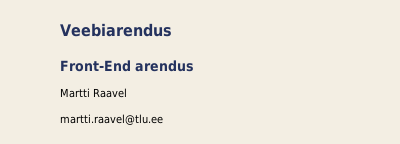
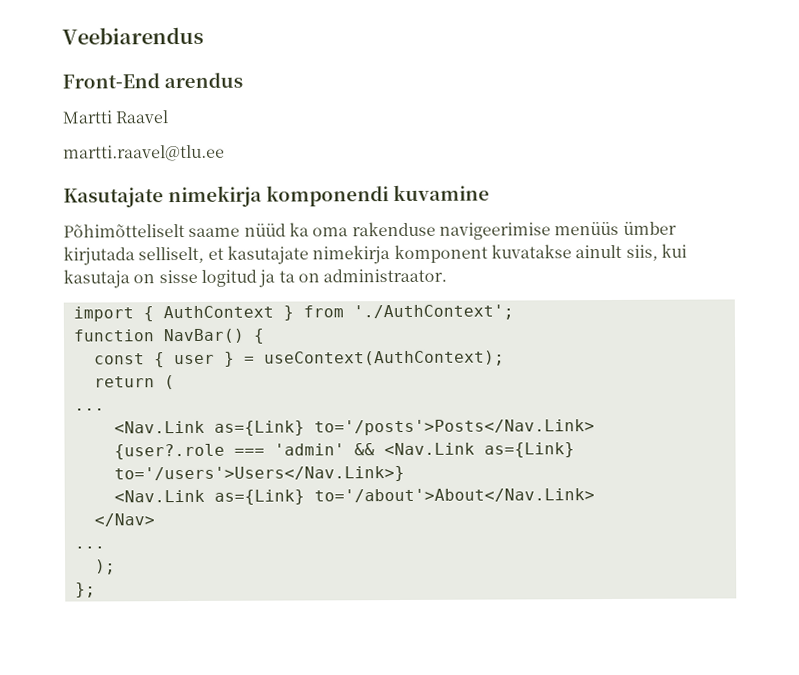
+ Kasutajate nimekirja komponendi kuvamine
+ Põhimõtteliselt saame nüüd ka oma rakenduse navigeerimise menüüs ümber kirjutada selliselt, et kasutajate nimekirja komponent kuvatakse ainult siis, kui kasutaja on sisse logitud ja ta on administraator.
+ import { AuthContext } from './AuthContext';
+ function NavBar() {
+ const { user } = useContext(AuthContext);
+ return (
+ ...
+ <Nav.Link as={Link} to='/posts'>Posts</Nav.Link>
+ {user?.role === 'admin' && <Nav.Link as={Link} to='/users'>Users</Nav.Link>}
+ <Nav.Link as={Link} to='/about'>About</Nav.Link>
+ </Nav>
+ ...
+ );
+ };

